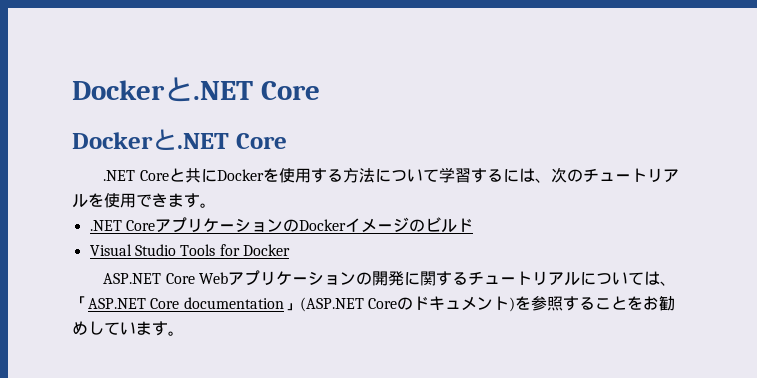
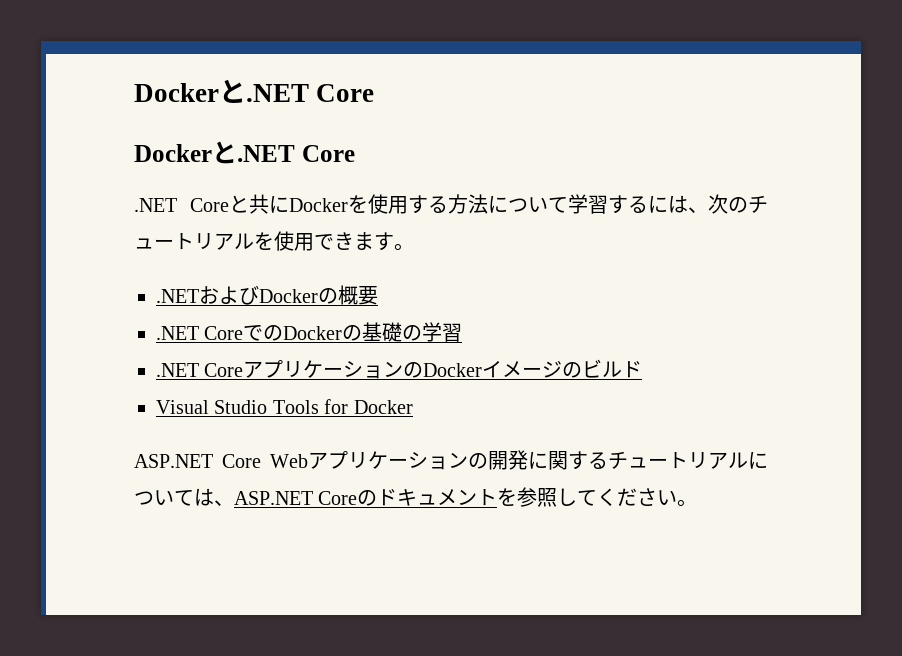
+ .NETおよびDockerの概要
+ .NET CoreでのDockerの基礎の学習
- ASP.NET Core Webアプリケーションの開発に関するチュートリアルについては、「ASP.NET Core documentation」(ASP.NET Coreのドキュメント)を参照することをお勧めしています。
+ ASP.NET Core Webアプリケーションの開発に関するチュートリアルについては、ASP.NET Coreのドキュメントを参照してください。

